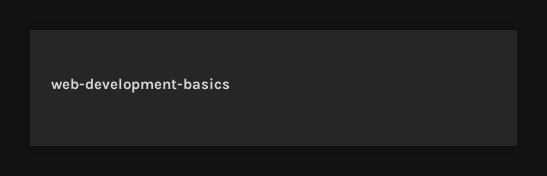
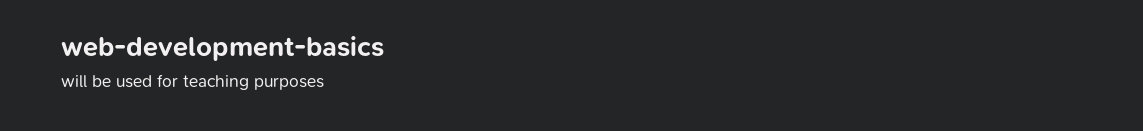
+ will be used for teaching purposes

